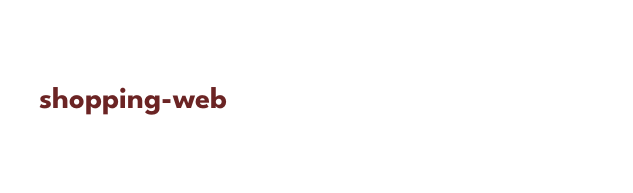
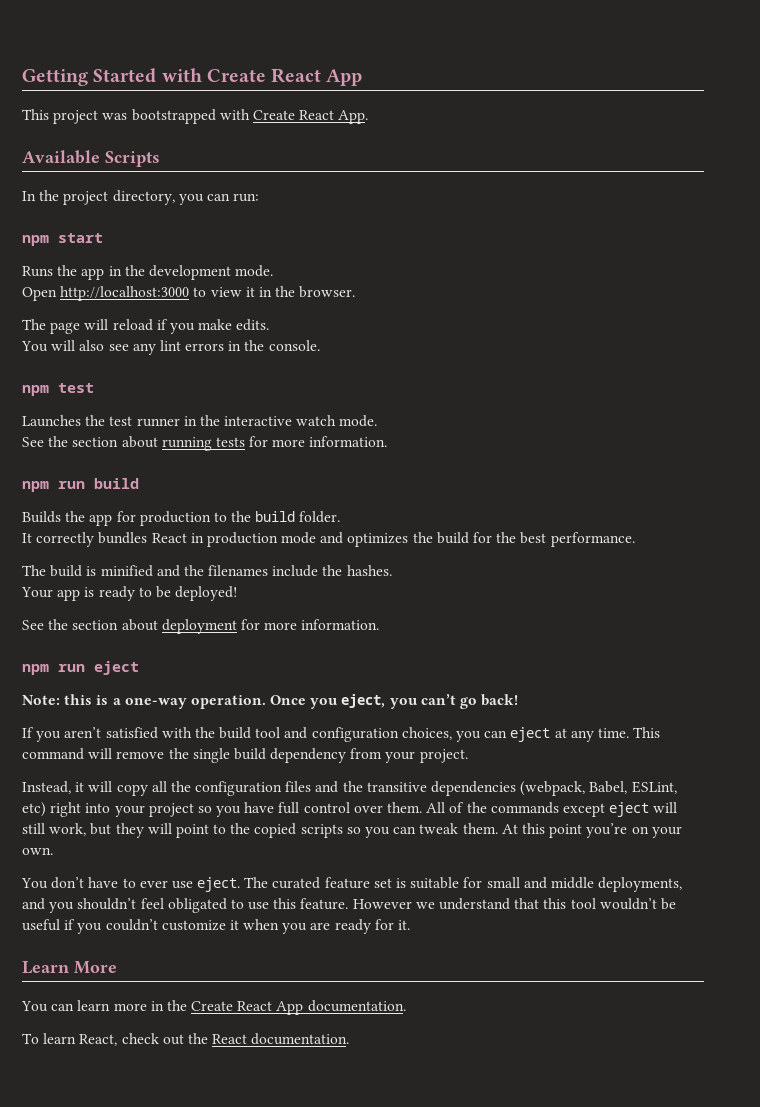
- shopping-web
+ Getting Started with Create React App
+ This project was bootstrapped with Create React App.
+ Available Scripts
+ In the project directory, you can run:
+ npm start
+ Runs the app in the development mode.
+ Open http://localhost:3000 to view it in the browser.
+ The page will reload if you make edits.
+ You will also see any lint errors in the console.
+ npm test
+ Launches the test runner in the interactive watch mode.
+ See the section about running tests for more information.
+ npm run build
+ Builds the app for production to the build folder.
+ It correctly bundles React in production mode and optimizes the build for the best performance.
+ The build is minified and the filenames include the hashes.
+ Your app is ready to be deployed!
+ See the section about deployment for more information.
+ npm run eject
+ Note: this is a one-way operation. Once you eject, you can’t go back!
+ If you aren’t satisfied with the build tool and configuration choices, you can eject at any time. This command will remove the single build dependency from your project.
+ Instead, it will copy all the configuration files and the transitive dependencies (webpack, Babel, ESLint, etc) right into your project so you have full control over them. All of the commands except eject will still work, but they will point to the copied scripts so you can tweak them. At this point you’re on your own.
+ You don’t have to ever use eject. The curated feature set is suitable for small and middle deployments, and you shouldn’t feel obligated to use this feature. However we understand that this tool wouldn’t be useful if you couldn’t customize it when you are ready for it.
+ Learn More
+ You can learn more in the Create React App documentation.
+ To learn React, check out the React documentation.

